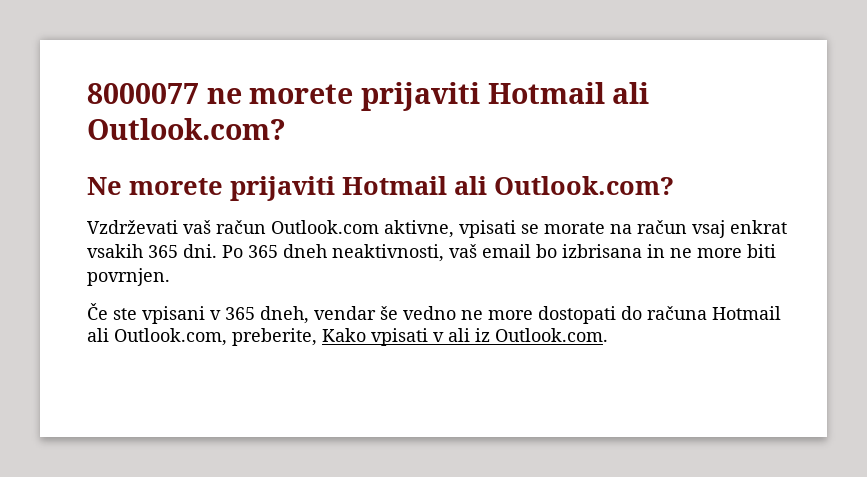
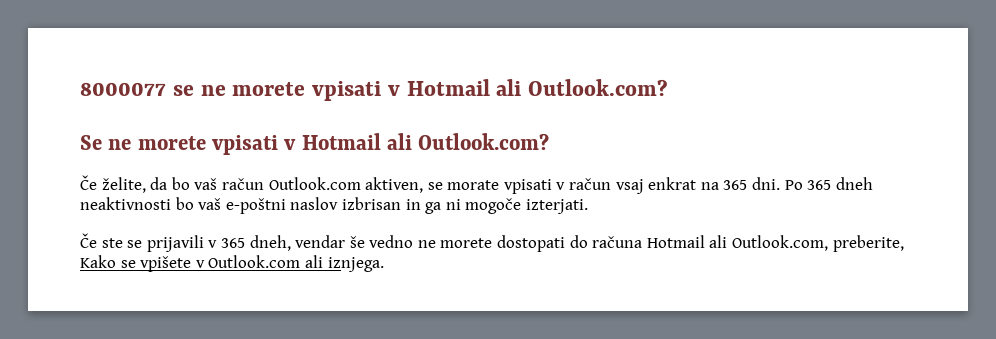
- 8000077 ne morete prijaviti Hotmail ali Outlook.com?
- Ne morete prijaviti Hotmail ali Outlook.com?
- Vzdrževati vaš račun Outlook.com aktivne, vpisati se morate na račun vsaj enkrat vsakih 365 dni.
+ 8000077 se ne morete vpisati v Hotmail ali Outlook.com?
+ Se ne morete vpisati v Hotmail ali Outlook.com?
+ Če želite, da bo vaš račun Outlook.com aktiven, se morate vpisati v račun vsaj enkrat na 365 dni.
- Po 365 dneh neaktivnosti, vaš email bo izbrisana in ne more biti povrnjen.
+ Po 365 dneh neaktivnosti bo vaš e-poštni naslov izbrisan in ga ni mogoče izterjati.
- Če ste vpisani v 365 dneh, vendar še vedno ne more dostopati do računa Hotmail ali Outlook.com, preberite, Kako vpisati v ali iz Outlook.com.
+ Če ste se prijavili v 365 dneh, vendar še vedno ne morete dostopati do računa Hotmail ali Outlook.com, preberite, Kako se vpišete v Outlook.com ali iznjega.

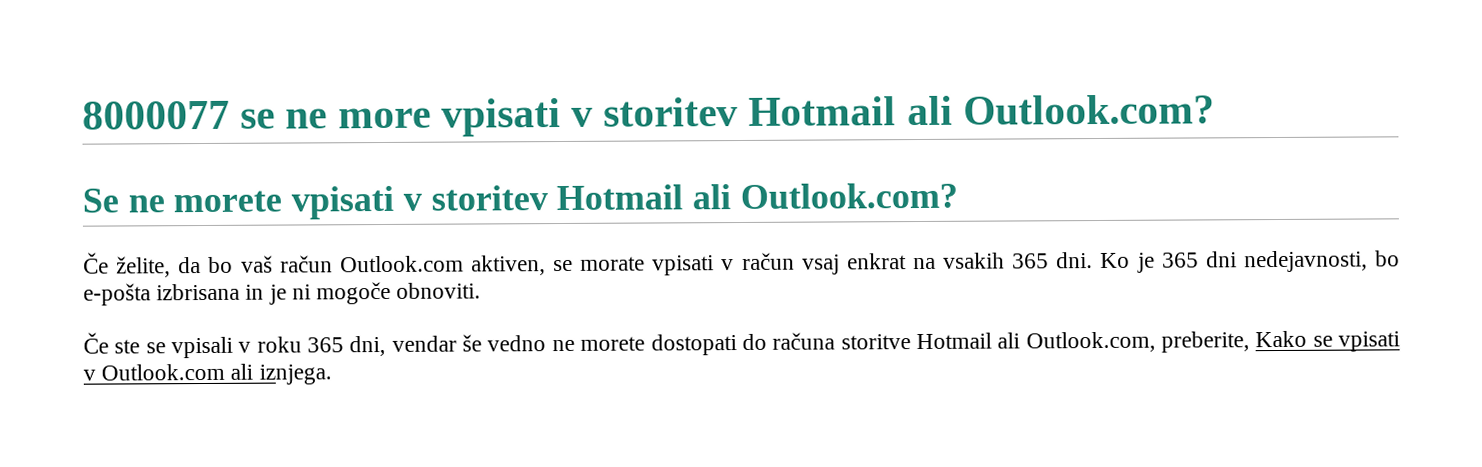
- 8000077 se ne morete vpisati v Hotmail ali Outlook.com?
+ 8000077 se ne more vpisati v storitev Hotmail ali Outlook.com?
- Se ne morete vpisati v Hotmail ali Outlook.com?
+ Se ne morete vpisati v storitev Hotmail ali Outlook.com?
- Če želite, da bo vaš račun Outlook.com aktiven, se morate vpisati v račun vsaj enkrat na 365 dni.
+ Če želite, da bo vaš račun Outlook.com aktiven, se morate vpisati v račun vsaj enkrat na vsakih 365 dni.
- Po 365 dneh neaktivnosti bo vaš e-poštni naslov izbrisan in ga ni mogoče izterjati.
+ Ko je 365 dni nedejavnosti, bo e-pošta izbrisana in je ni mogoče obnoviti.
- Če ste se prijavili v 365 dneh, vendar še vedno ne morete dostopati do računa Hotmail ali Outlook.com, preberite, Kako se vpišete v Outlook.com ali iznjega.
+ Če ste se vpisali v roku 365 dni, vendar še vedno ne morete dostopati do računa storitve Hotmail ali Outlook.com, preberite, Kako se vpisati v Outlook.com ali iznjega.

